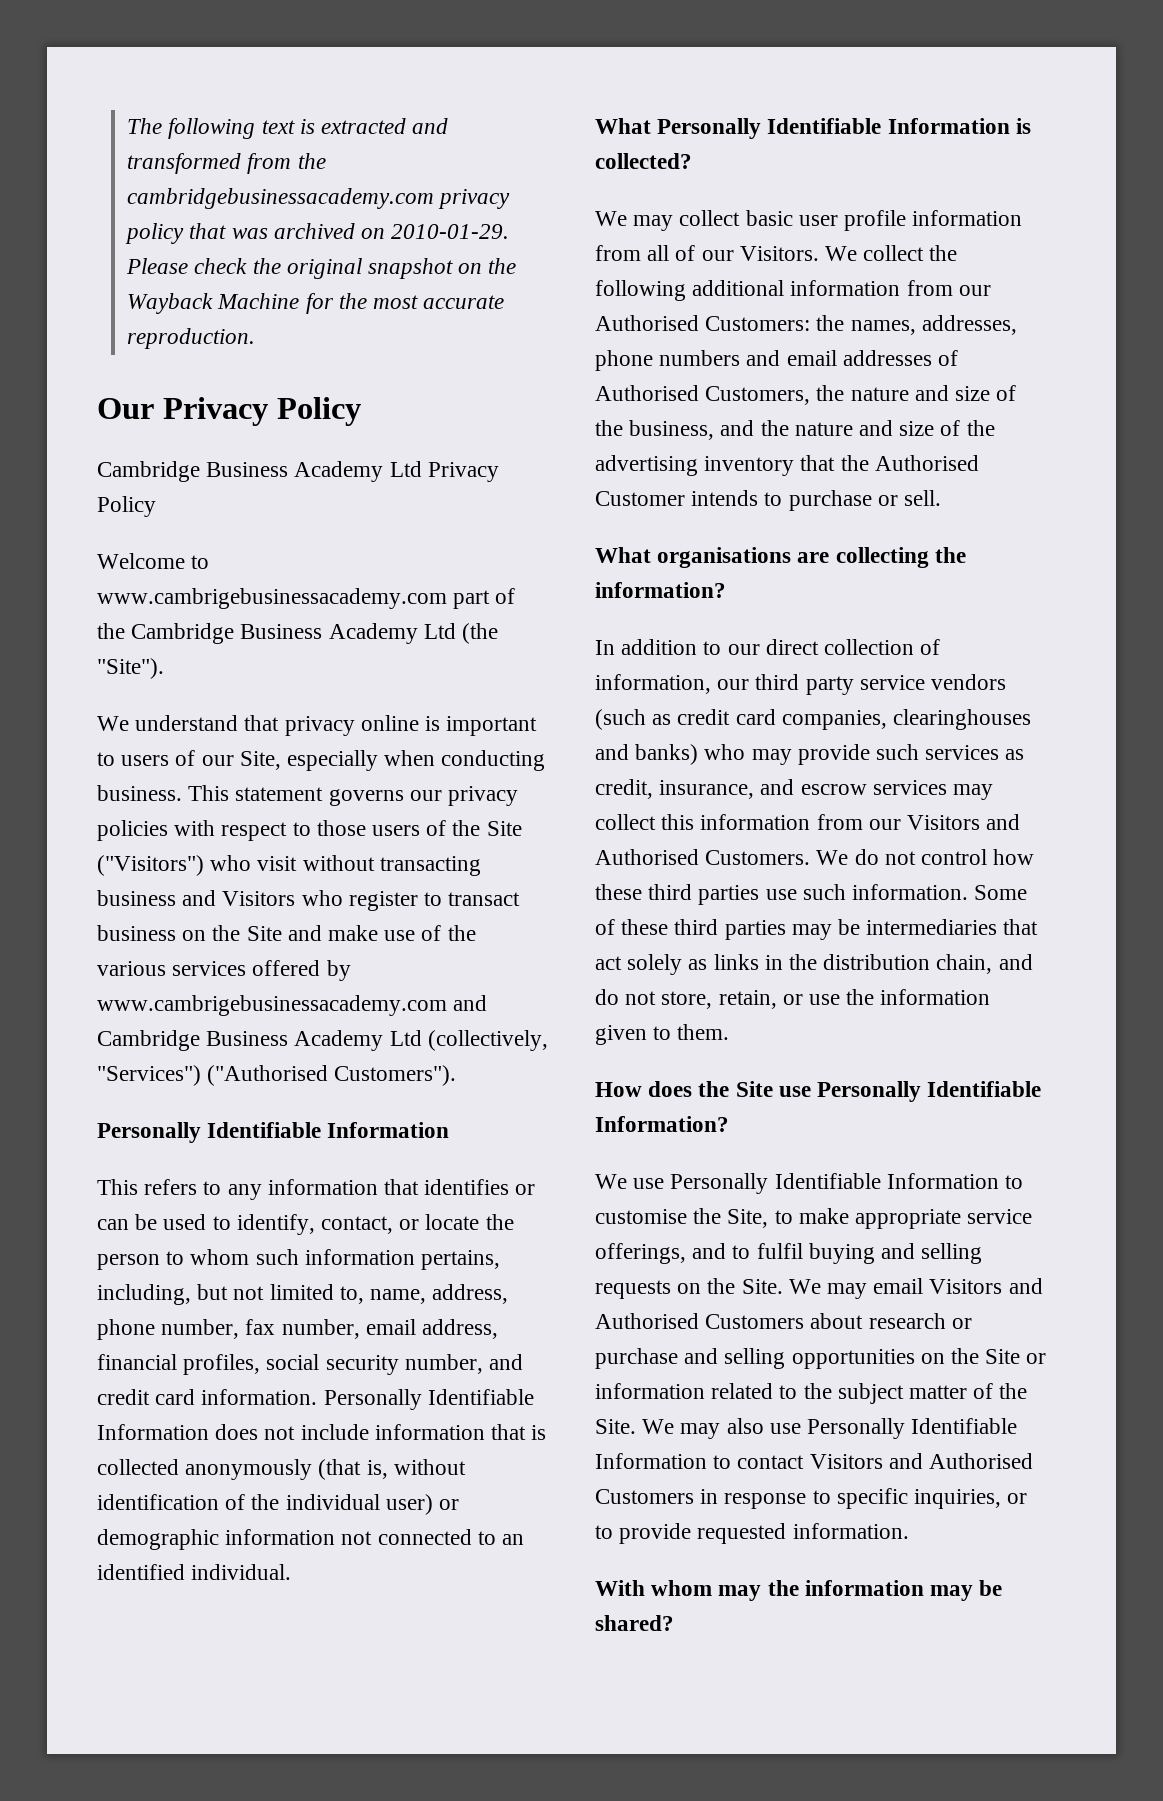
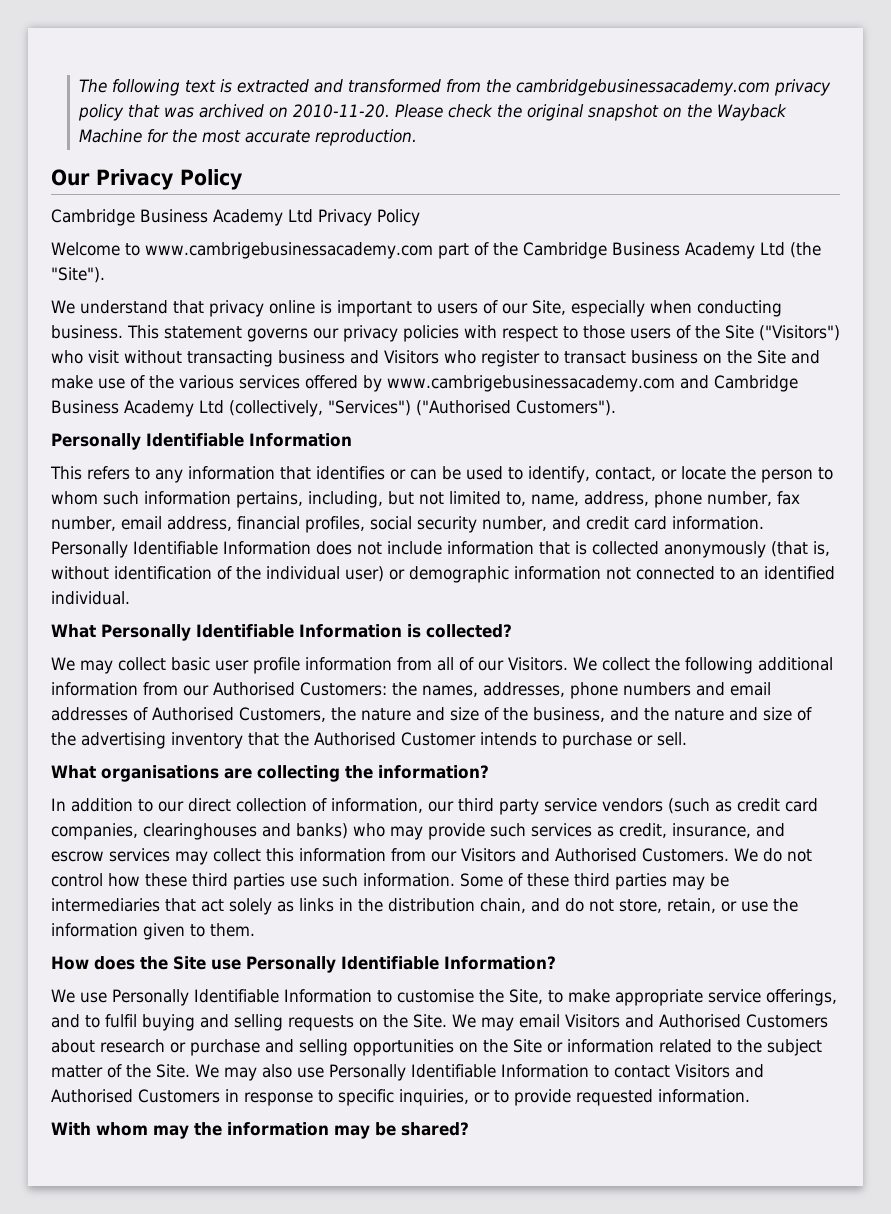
- The following text is extracted and transformed from the cambridgebusinessacademy.com privacy policy that was archived on 2010-01-29.
+ The following text is extracted and transformed from the cambridgebusinessacademy.com privacy policy that was archived on 2010-11-20.

